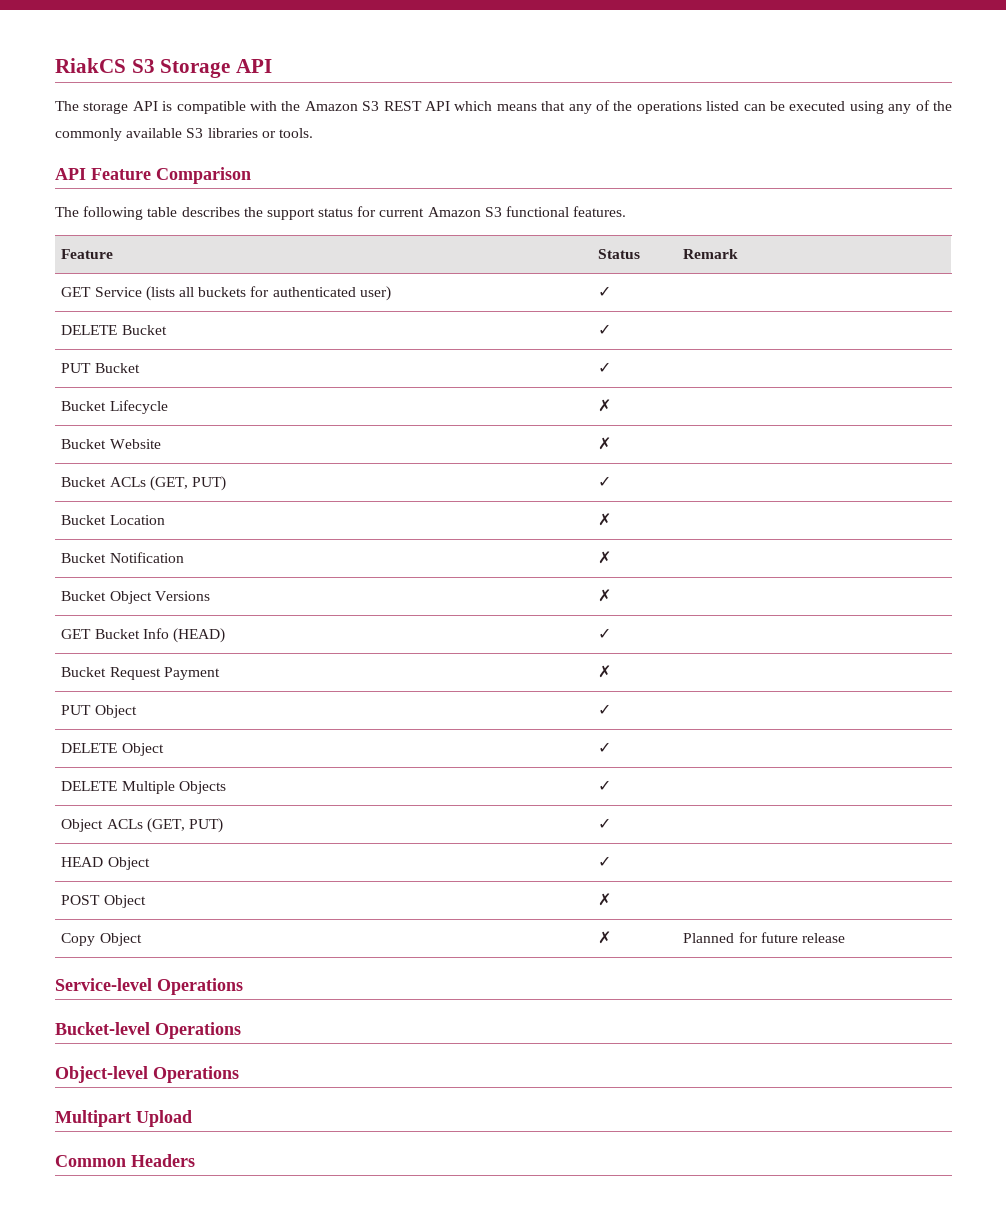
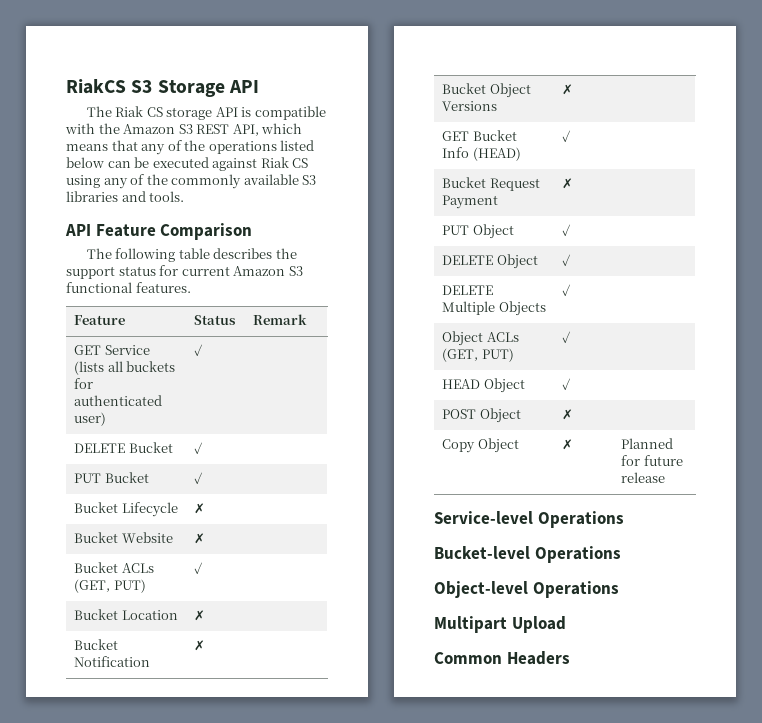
- The storage API is compatible with the Amazon S3 REST API which means that any of the operations listed can be executed using any of the commonly available S3 libraries or tools.
+ The Riak CS storage API is compatible with the Amazon S3 REST API, which means that any of the operations listed below can be executed against Riak CS using any of the commonly available S3 libraries and tools.

